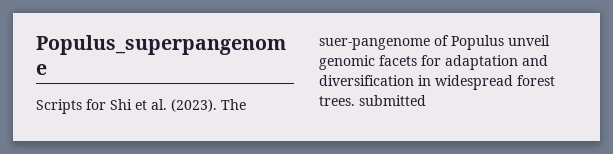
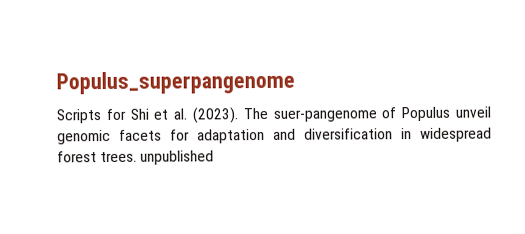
- The suer-pangenome of Populus unveil genomic facets for adaptation and diversification in widespread forest trees. submitted
+ The suer-pangenome of Populus unveil genomic facets for adaptation and diversification in widespread forest trees. unpublished

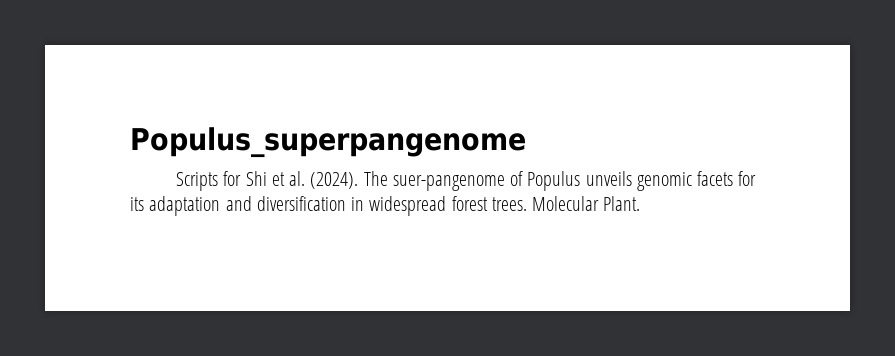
- Scripts for Shi et al. (2023).
+ Scripts for Shi et al. (2024).
- The suer-pangenome of Populus unveil genomic facets for adaptation and diversification in widespread forest trees. unpublished
+ The suer-pangenome of Populus unveils genomic facets for its adaptation and diversification in widespread forest trees. Molecular Plant.

